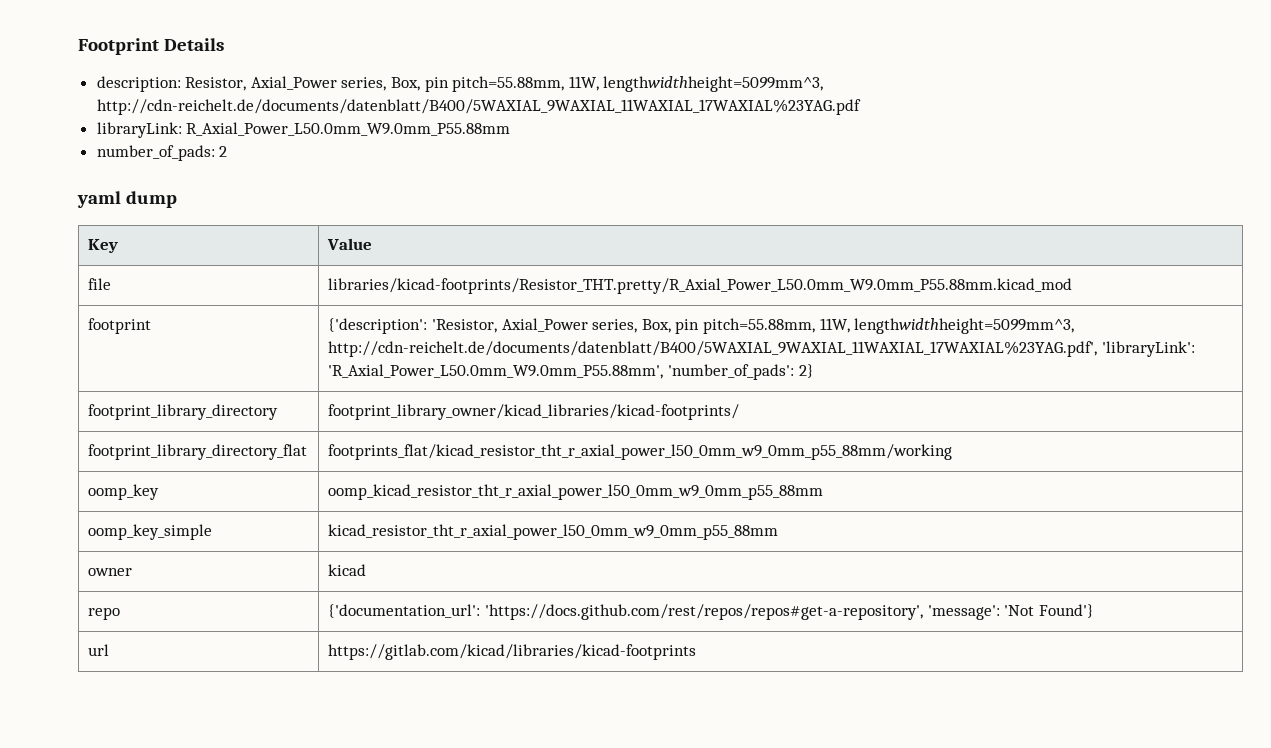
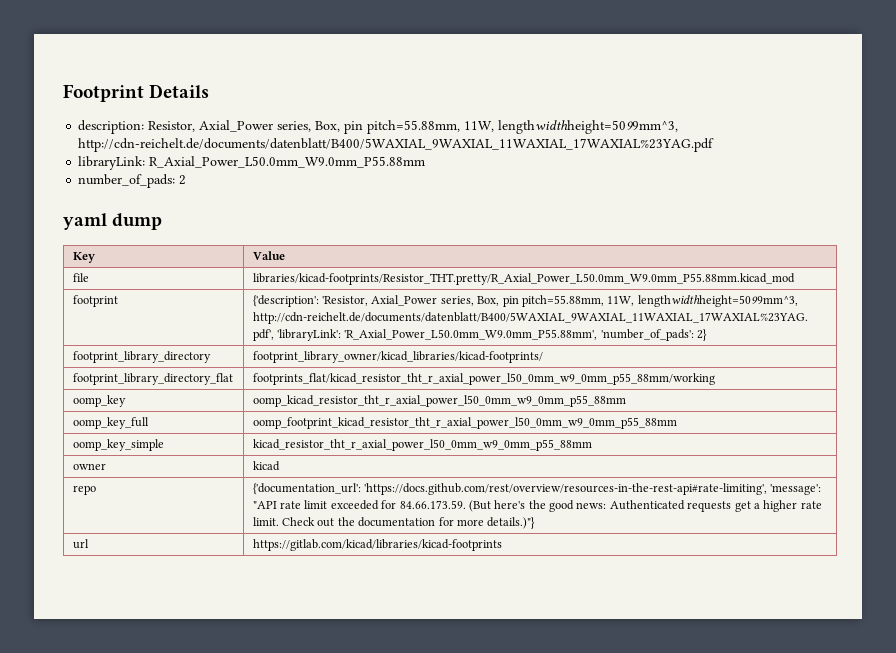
+ oomp_key_full | oomp_footprint_kicad_resistor_tht_r_axial_power_l50_0mm_w9_0mm_p55_88mm
- repo | {'documentation_url': 'https://docs.github.com/rest/repos/repos#get-a-repository', 'message': 'Not Found'}
+ repo | {'documentation_url': 'https://docs.github.com/rest/overview/resources-in-the-rest-api#rate-limiting', 'message': "API rate limit exceeded for 84.66.173.59. (But here's the good news: Authenticated requests get a higher rate limit. Check out the documentation for more details.)"}

